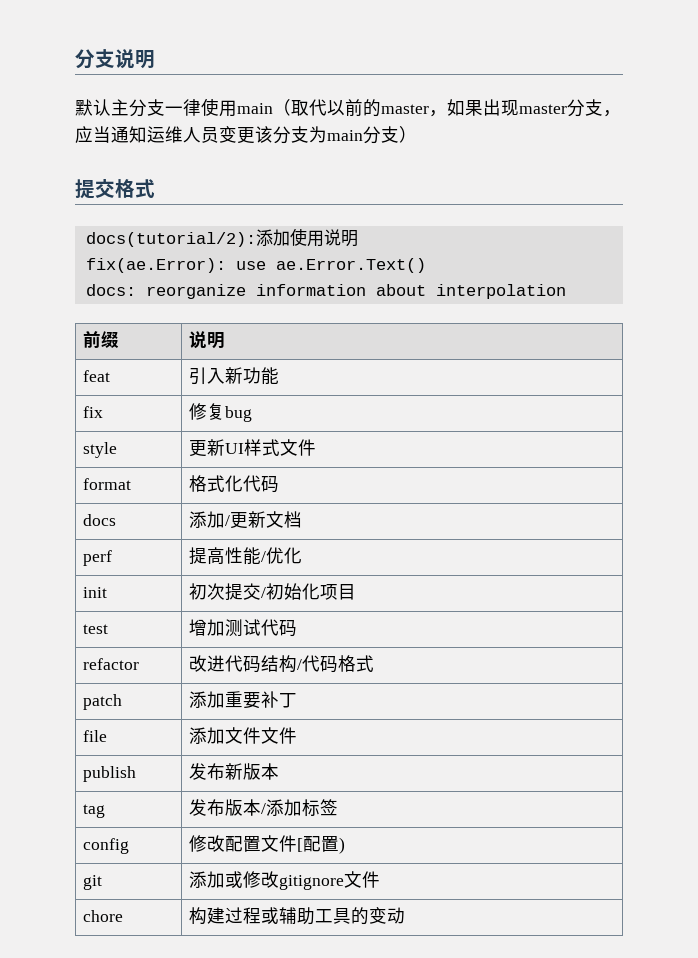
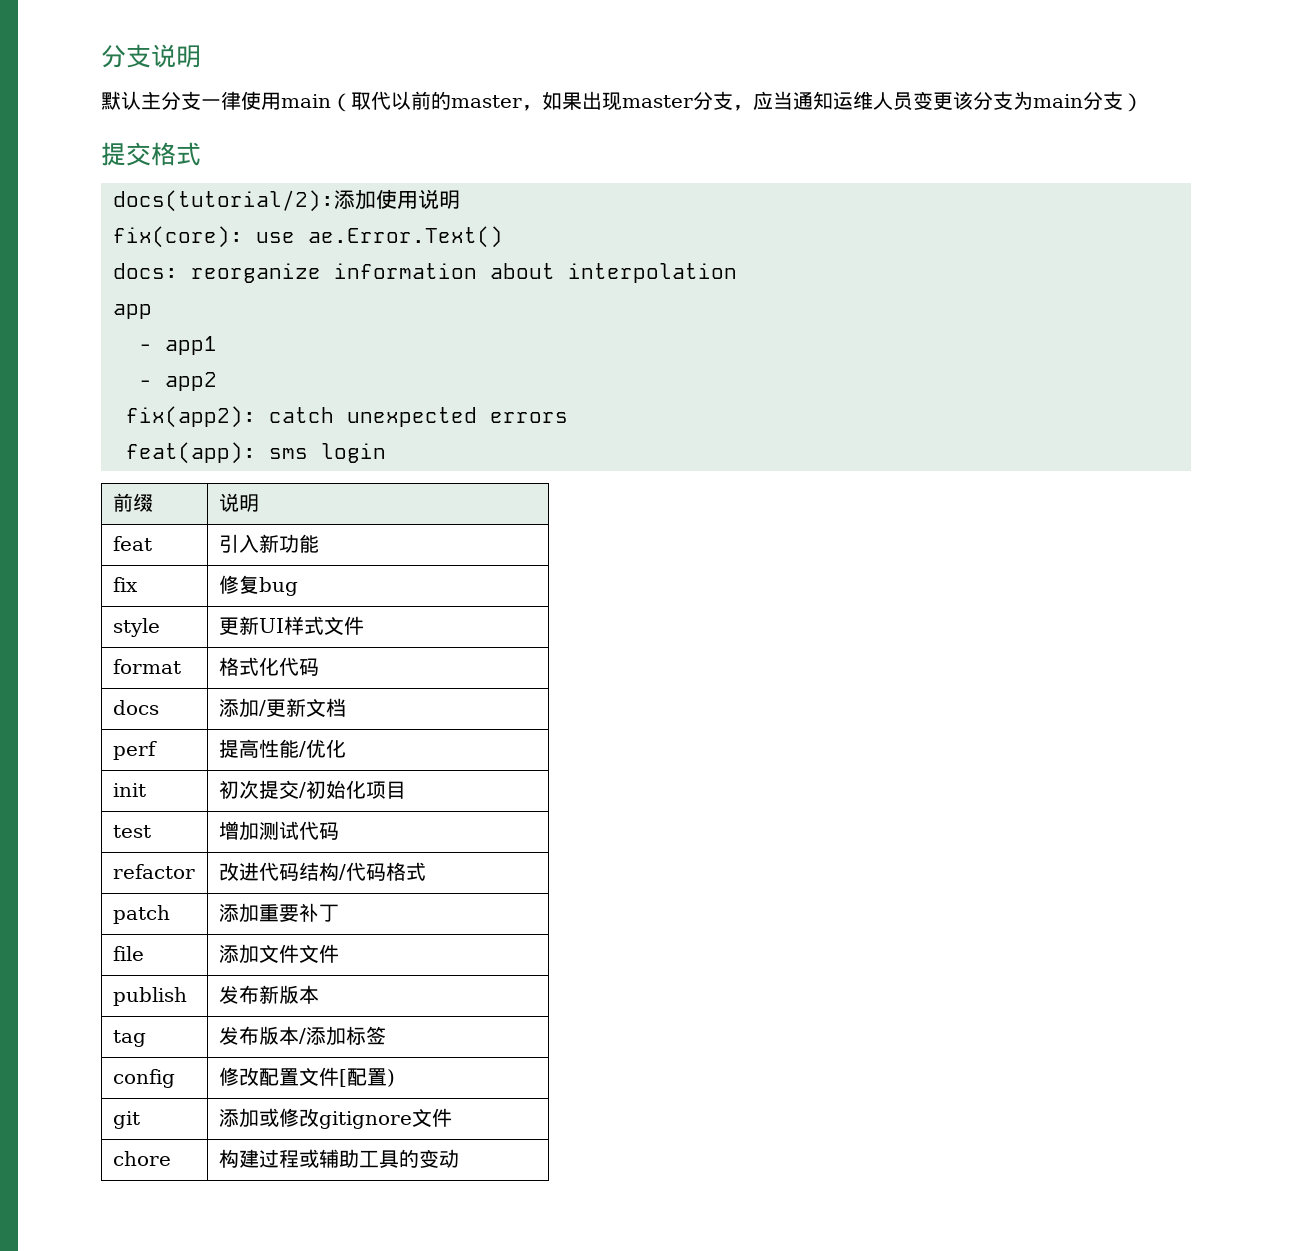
- fix(ae.Error): use ae.Error.Text()
+ fix(core): use ae.Error.Text()
+ app
+ - app1
+ - app2
+ fix(app2): catch unexpected errors
+ feat(app): sms login

